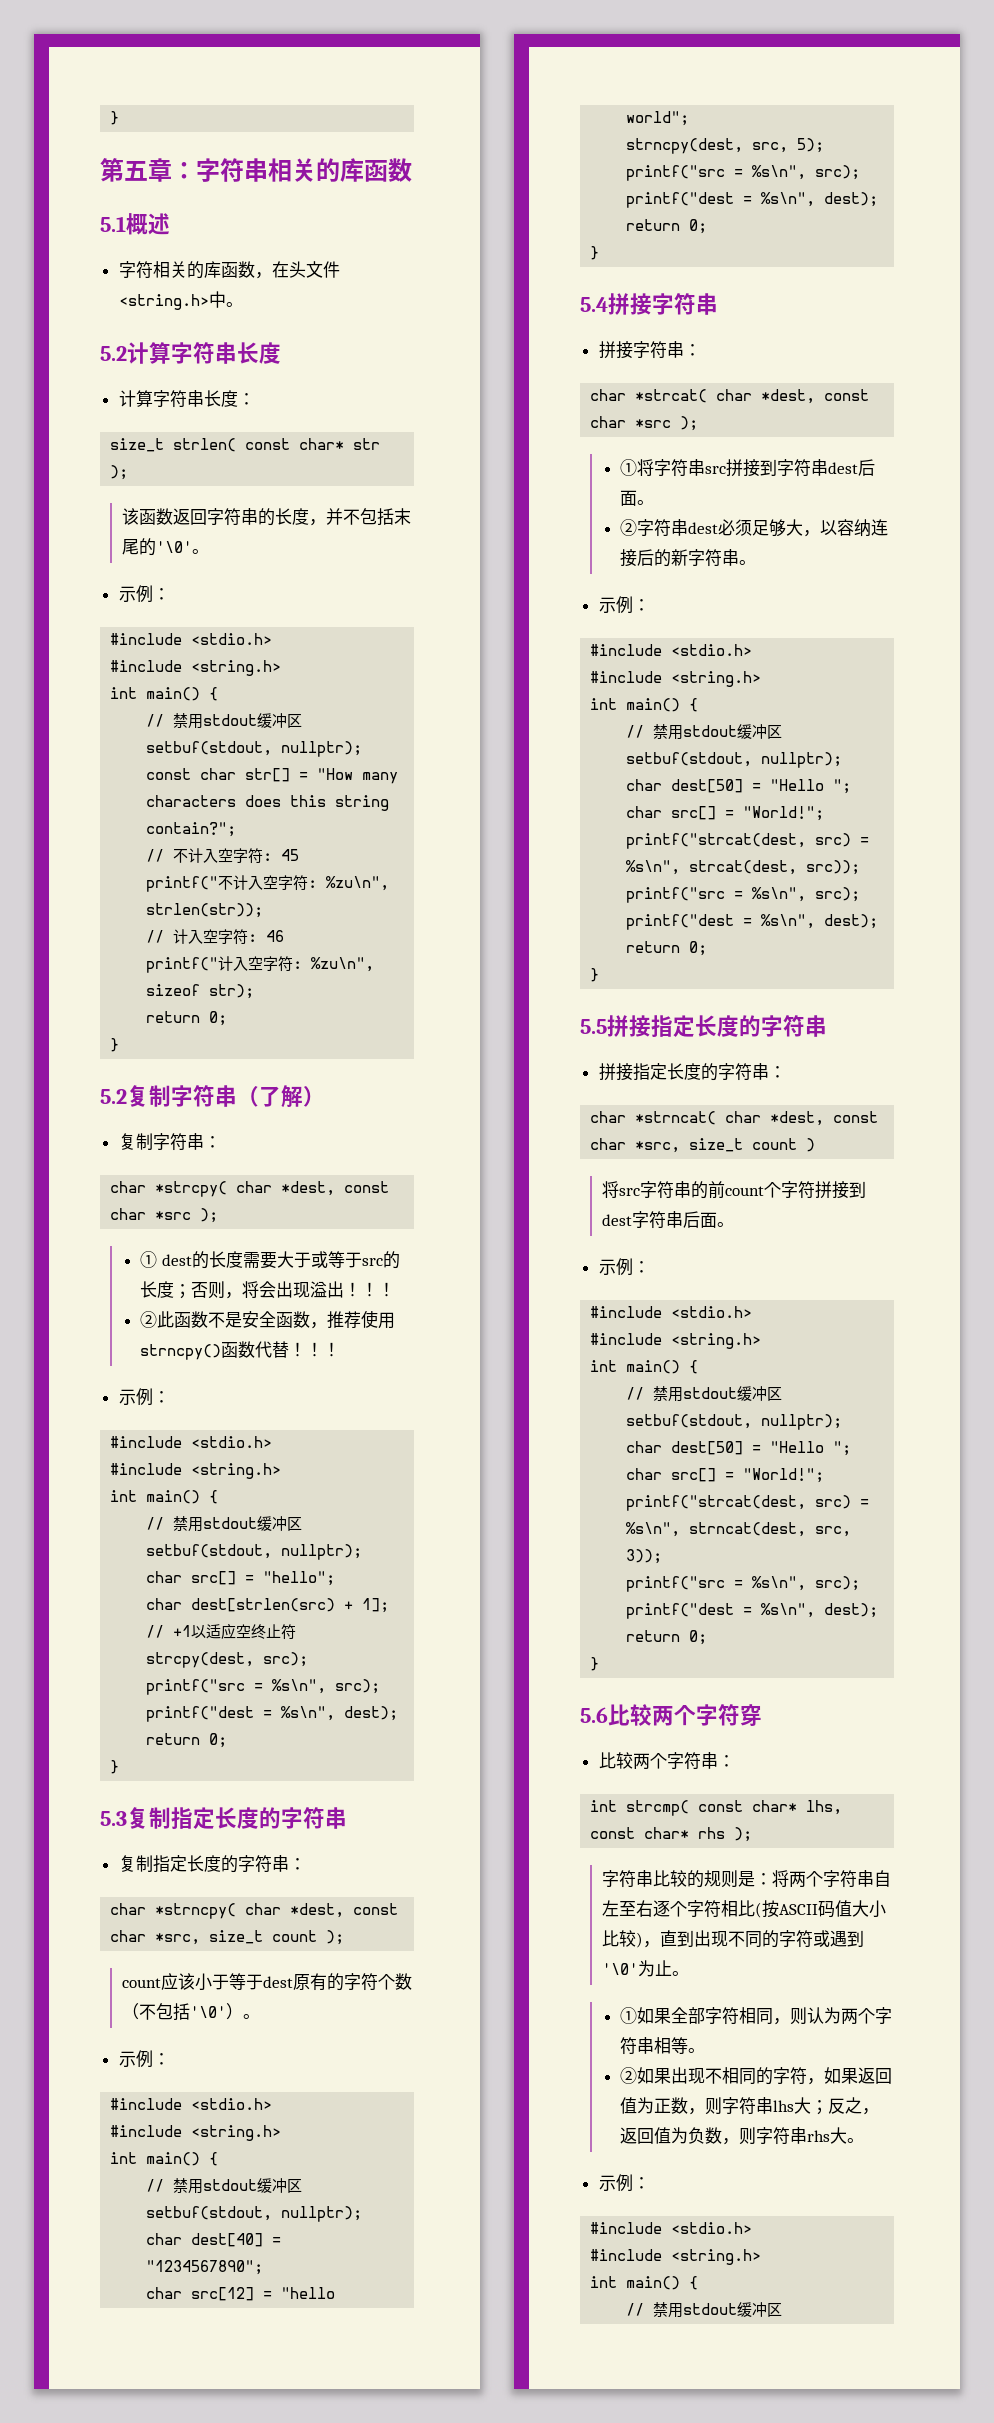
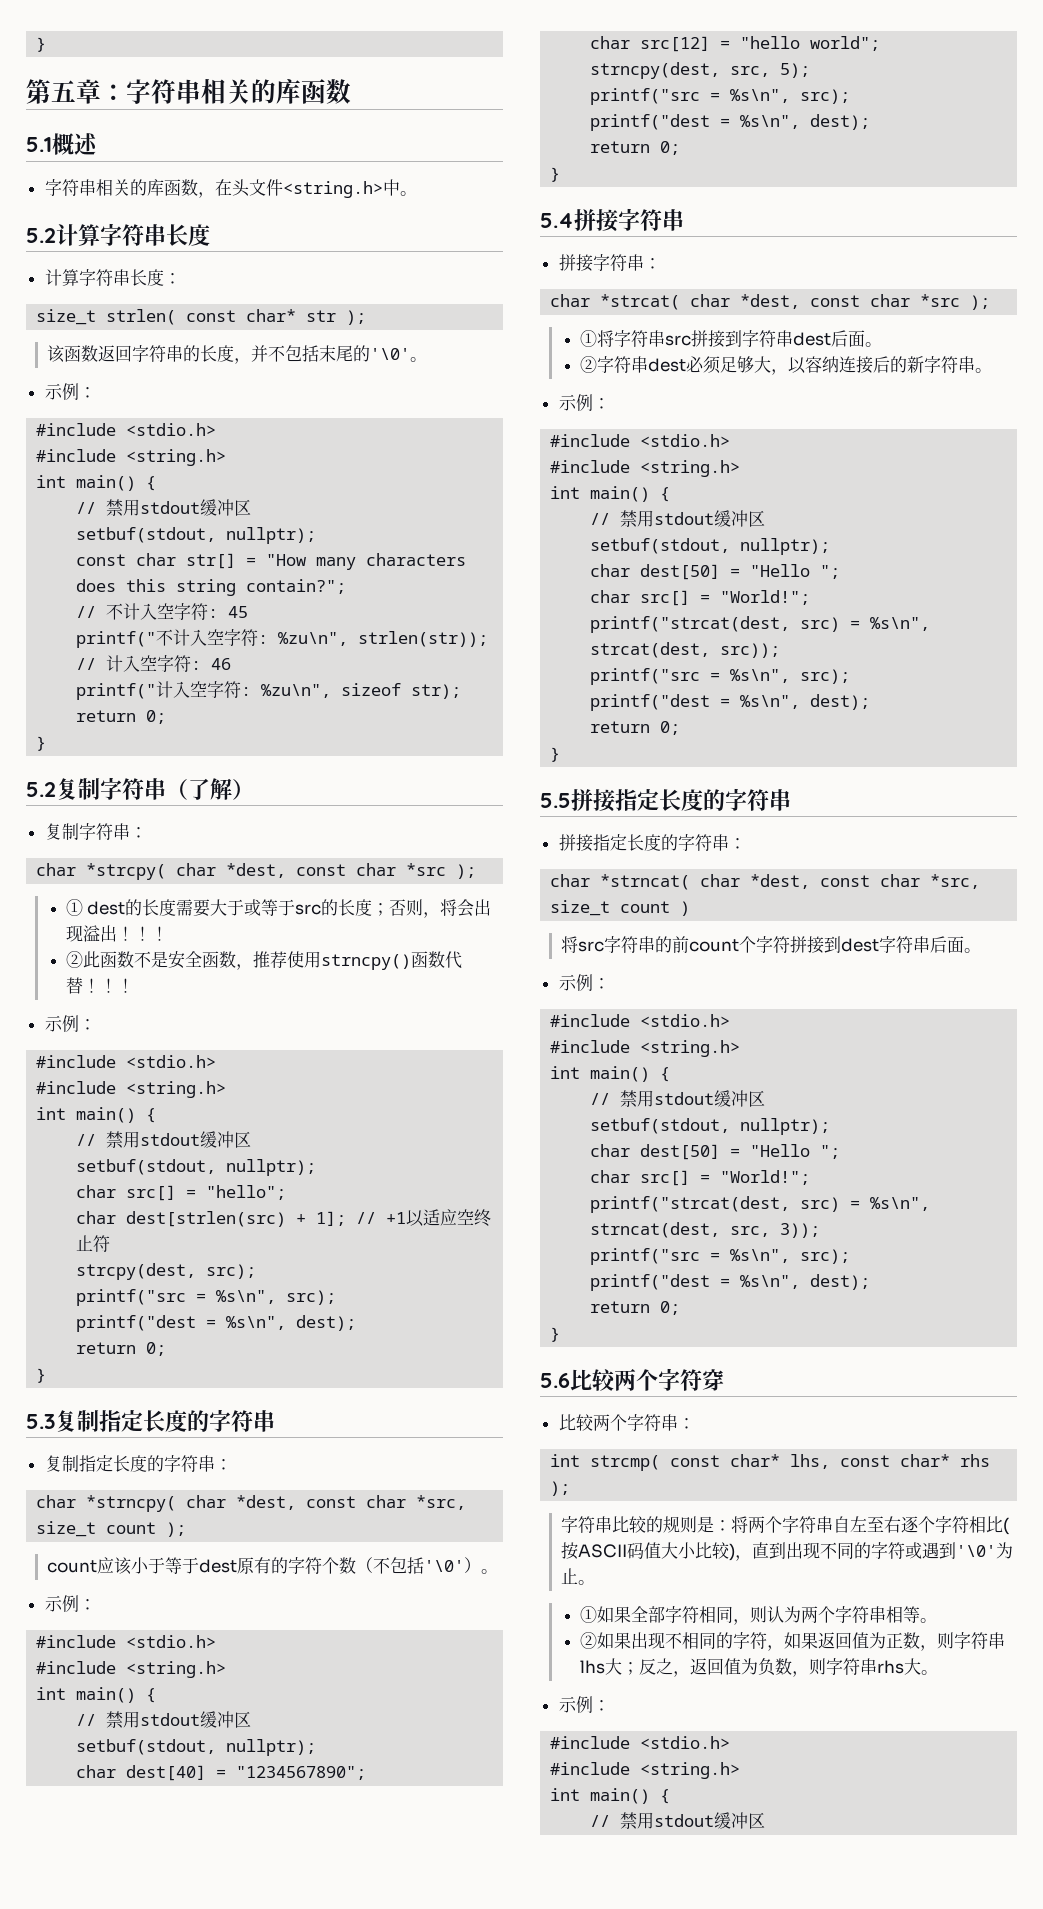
- 字符相关的库函数，在头文件<string.h>中。
+ 字符串相关的库函数，在头文件<string.h>中。

